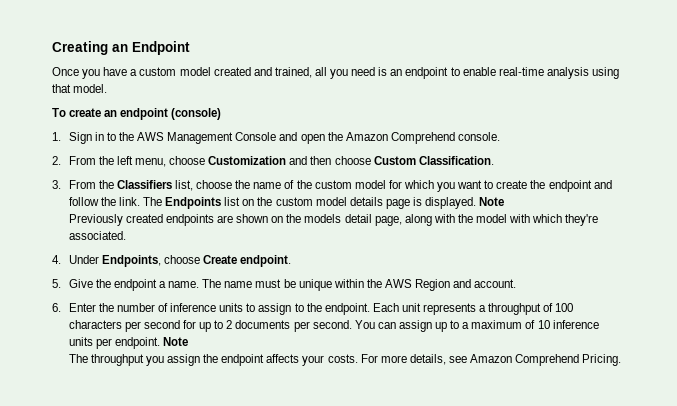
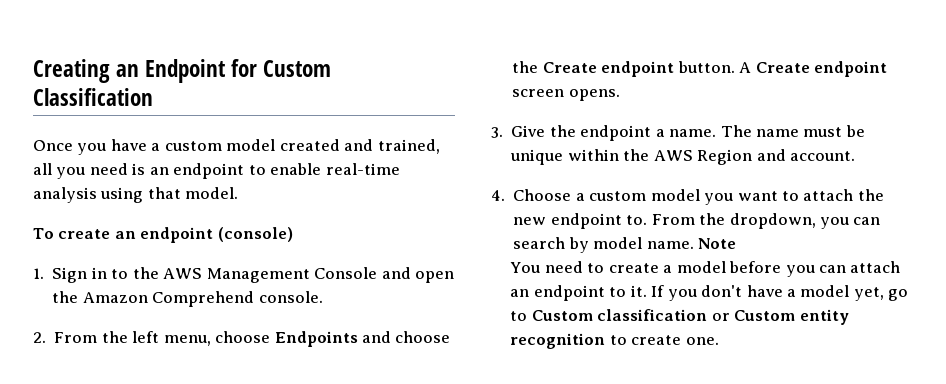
- Creating an Endpoint
+ Creating an Endpoint for Custom Classification
- 2. From the left menu, choose Customization and then choose Custom Classification.
- 3. From the Classifiers list, choose the name of the custom model for which you want to create the endpoint and follow the link. The Endpoints list on the custom model details page is displayed. Note
- Previously created endpoints are shown on the models detail page, along with the model with which they're associated.
- 4. Under Endpoints, choose Create endpoint.
- 5. Give the endpoint a name.
+ 2. From the left menu, choose Endpoints and choose the Create endpoint button. A Create endpoint screen opens.
+ 3. Give the endpoint a name.
- 6. Enter the number of inference units to assign to the endpoint. Each unit represents a throughput of 100 characters per second for up to 2 documents per second. You can assign up to a maximum of 10 inference units per endpoint. Note
- The throughput you assign the endpoint affects your costs. For more details, see Amazon Comprehend Pricing.
+ 4. Choose a custom model you want to attach the new endpoint to. From the dropdown, you can search by model name. Note
+ You need to create a model before you can attach an endpoint to it. If you don't have a model yet, go to Custom classification or Custom entity recognition to create one.

